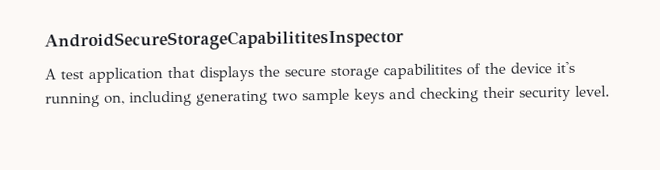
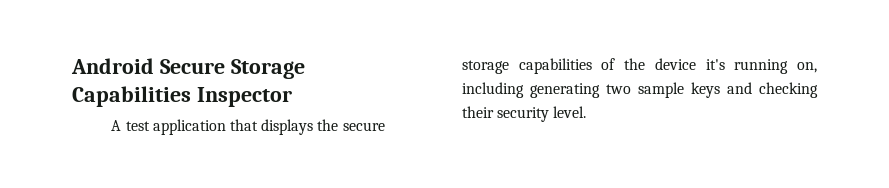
- AndroidSecureStorageCapabilititesInspector
+ Android Secure Storage Capabilities Inspector
- A test application that displays the secure storage capabilitites of the device it's running on, including generating two sample keys and checking their security level.
+ A test application that displays the secure storage capabilities of the device it's running on, including generating two sample keys and checking their security level.

